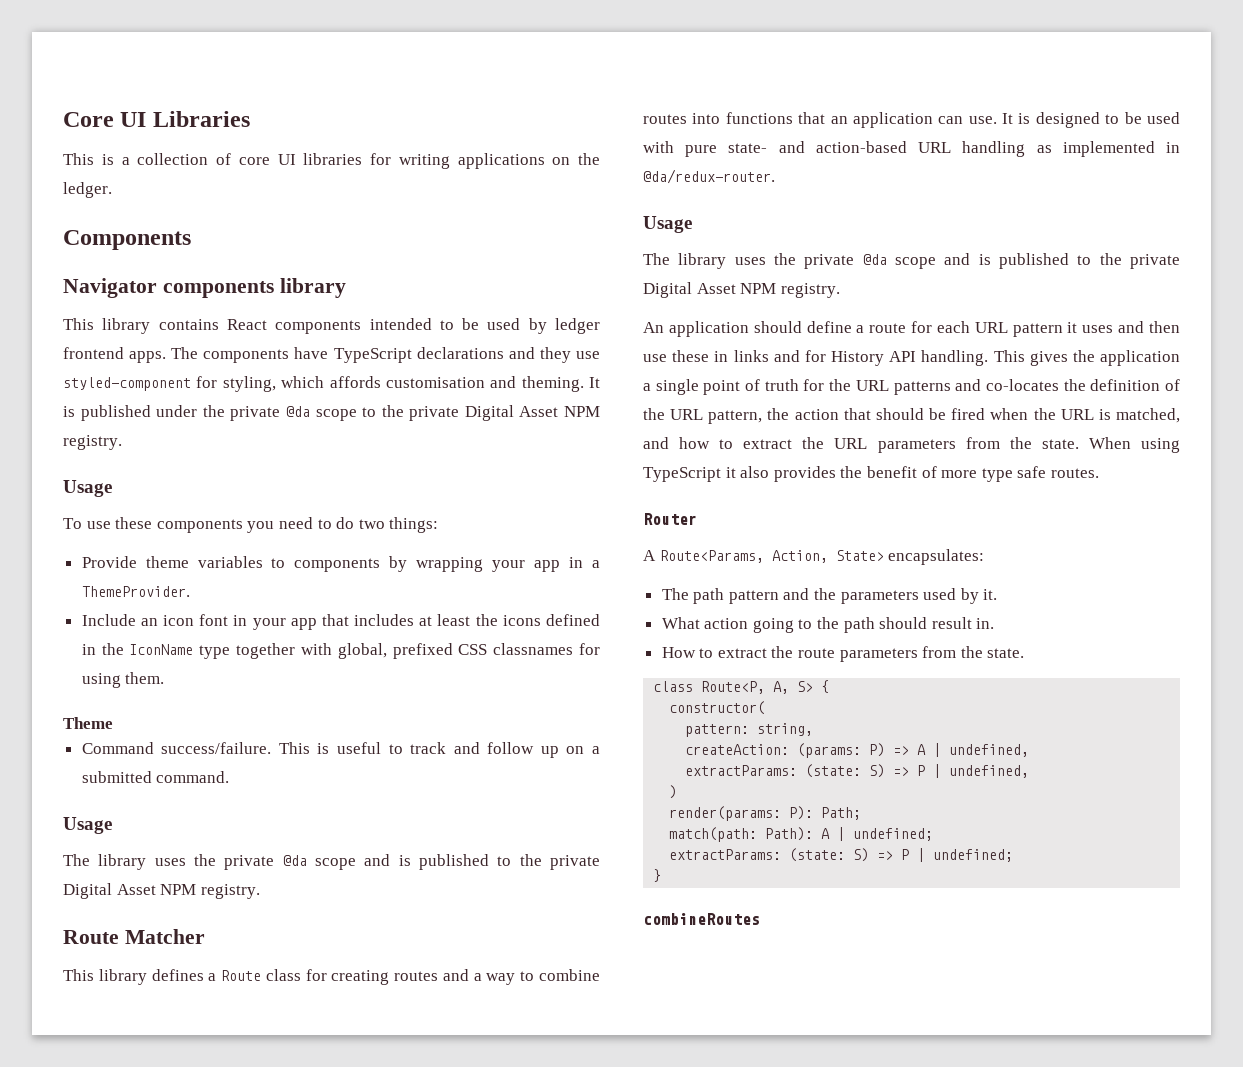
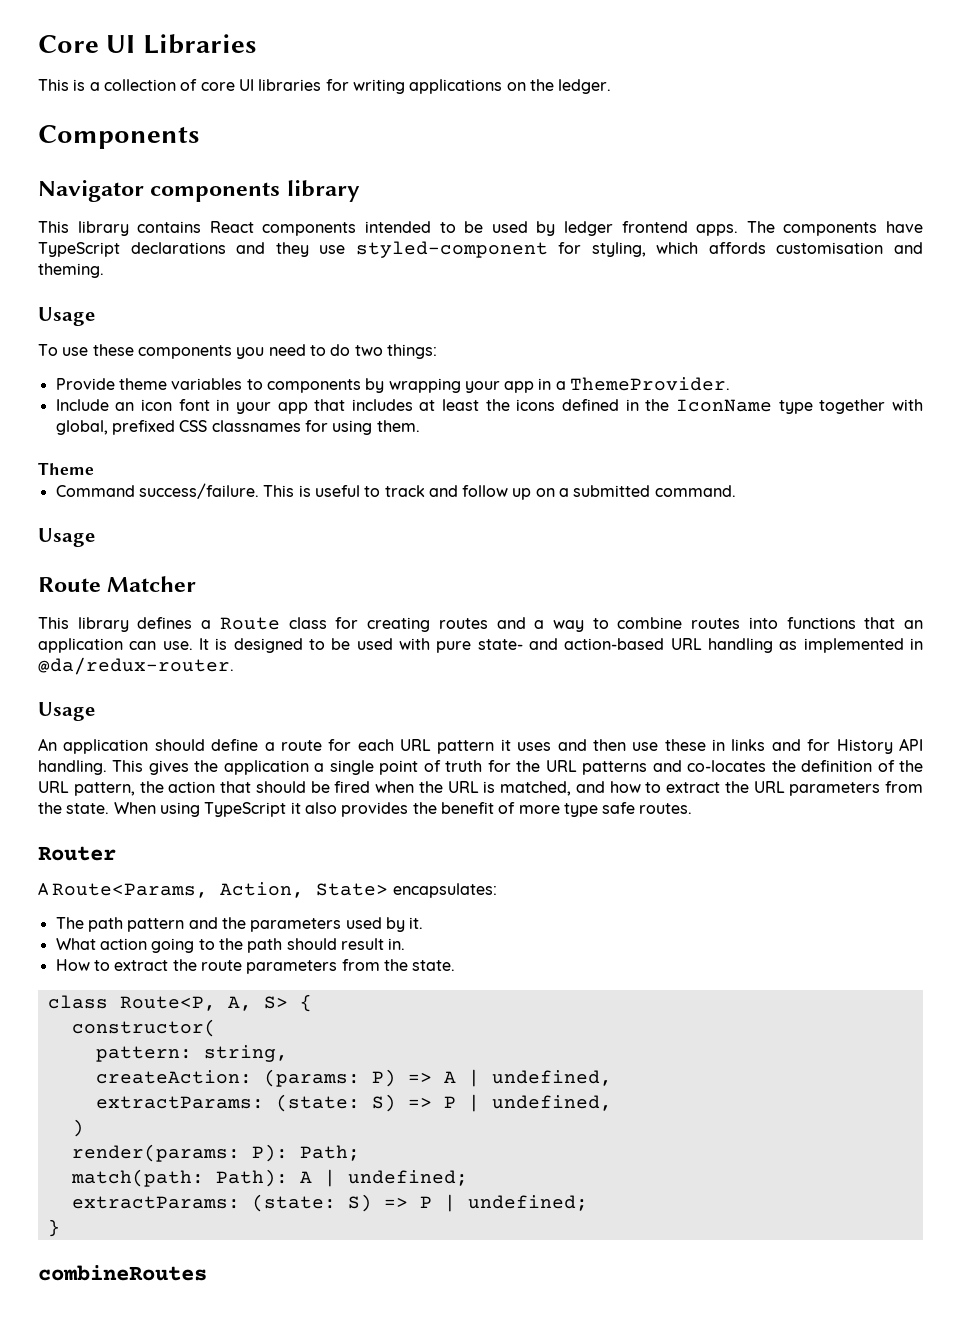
- It is published under the private @da scope to the private Digital Asset NPM registry.
  This is useful to track and follow up on a submitted command.
  Usage
- The library uses the private @da scope and is published to the private Digital Asset NPM registry.
  It is designed to be used with pure state- and action-based URL handling as implemented in @da/redux-router.
  Usage
- The library uses the private @da scope and is published to the private Digital Asset NPM registry.

